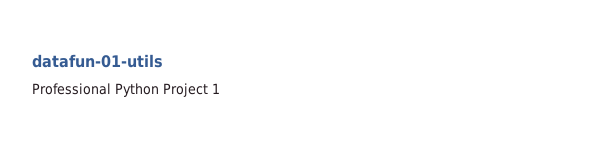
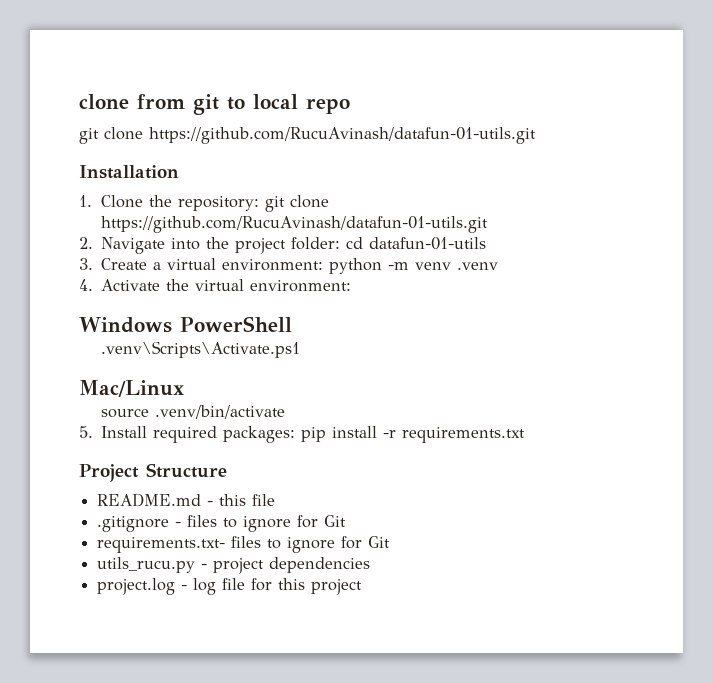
- datafun-01-utils
- Professional Python Project 1
+ clone from git to local repo
+ git clone https://github.com/RucuAvinash/datafun-01-utils.git
+ Installation
+ 1. Clone the repository: git clone https://github.com/RucuAvinash/datafun-01-utils.git
+ 2. Navigate into the project folder: cd datafun-01-utils
+ 3. Create a virtual environment: python -m venv .venv
+ 4. Activate the virtual environment:
+ Windows PowerShell
+ .venv\Scripts\Activate.ps1
+ Mac/Linux
+ source .venv/bin/activate
+ 5. Install required packages: pip install -r requirements.txt
+ Project Structure
+ README.md - this file
+ .gitignore - files to ignore for Git
+ requirements.txt- files to ignore for Git
+ utils_rucu.py - project dependencies
+ project.log - log file for this project

